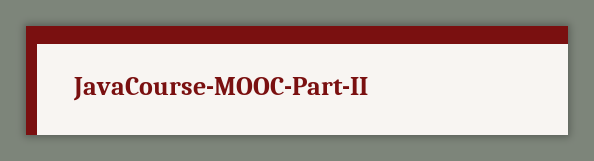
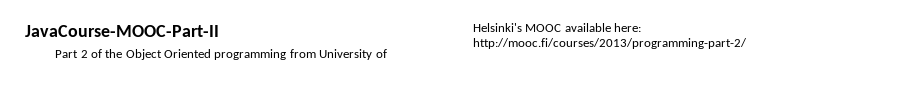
+ Part 2 of the Object Oriented programming from University of Helsinki's MOOC available here: http://mooc.fi/courses/2013/programming-part-2/

